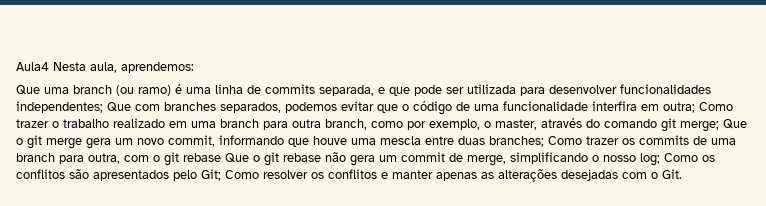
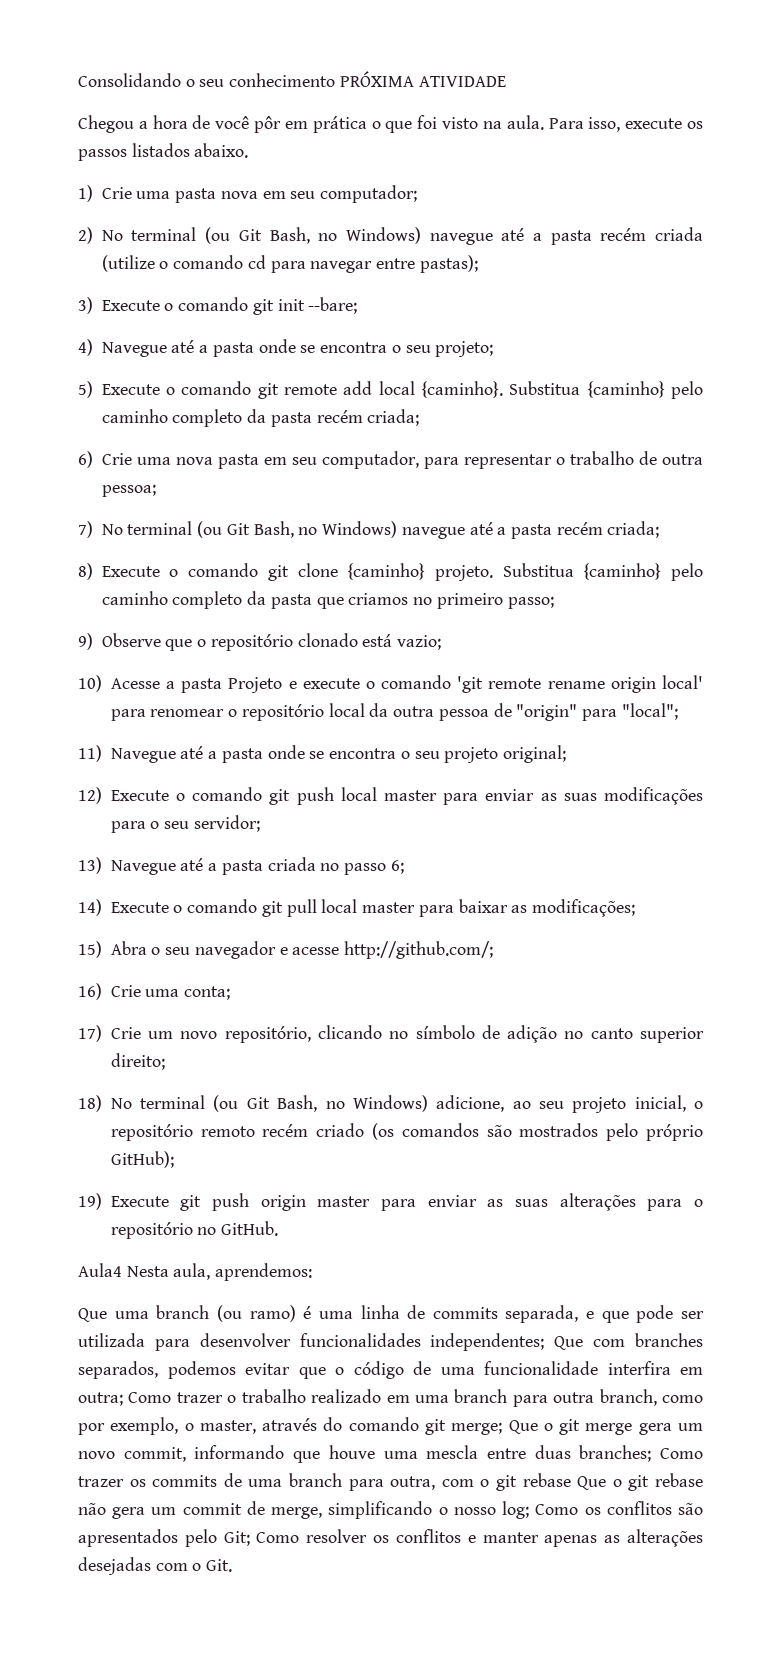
+ Consolidando o seu conhecimento PRÓXIMA ATIVIDADE
+ Chegou a hora de você pôr em prática o que foi visto na aula. Para isso, execute os passos listados abaixo.
+ 1) Crie uma pasta nova em seu computador;
+ 2) No terminal (ou Git Bash, no Windows) navegue até a pasta recém criada (utilize o comando cd para navegar entre pastas);
+ 3) Execute o comando git init --bare;
+ 4) Navegue até a pasta onde se encontra o seu projeto;
+ 5) Execute o comando git remote add local {caminho}. Substitua {caminho} pelo caminho completo da pasta recém criada;
+ 6) Crie uma nova pasta em seu computador, para representar o trabalho de outra pessoa;
+ 7) No terminal (ou Git Bash, no Windows) navegue até a pasta recém criada;
+ 8) Execute o comando git clone {caminho} projeto. Substitua {caminho} pelo caminho completo da pasta que criamos no primeiro passo;
+ 9) Observe que o repositório clonado está vazio;
+ 10) Acesse a pasta Projeto e execute o comando 'git remote rename origin local' para renomear o repositório local da outra pessoa de "origin" para "local";
+ 11) Navegue até a pasta onde se encontra o seu projeto original;
+ 12) Execute o comando git push local master para enviar as suas modificações para o seu servidor;
+ 13) Navegue até a pasta criada no passo 6;
+ 14) Execute o comando git pull local master para baixar as modificações;
+ 15) Abra o seu navegador e acesse http://github.com/;
+ 16) Crie uma conta;
+ 17) Crie um novo repositório, clicando no símbolo de adição no canto superior direito;
+ 18) No terminal (ou Git Bash, no Windows) adicione, ao seu projeto inicial, o repositório remoto recém criado (os comandos são mostrados pelo próprio GitHub);
+ 19) Execute git push origin master para enviar as suas alterações para o repositório no GitHub.

